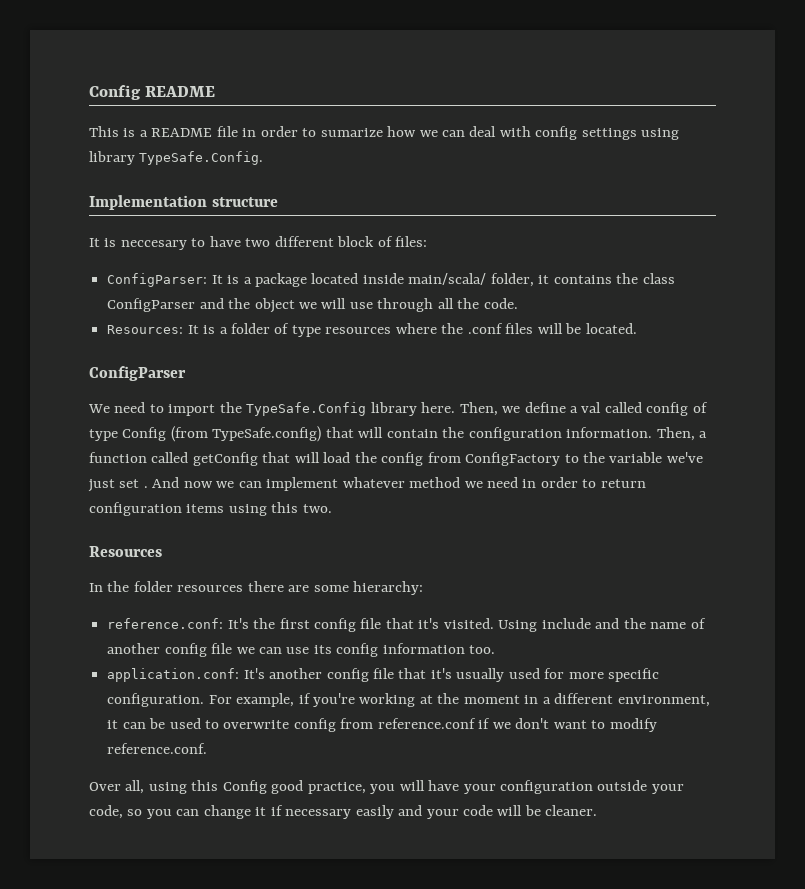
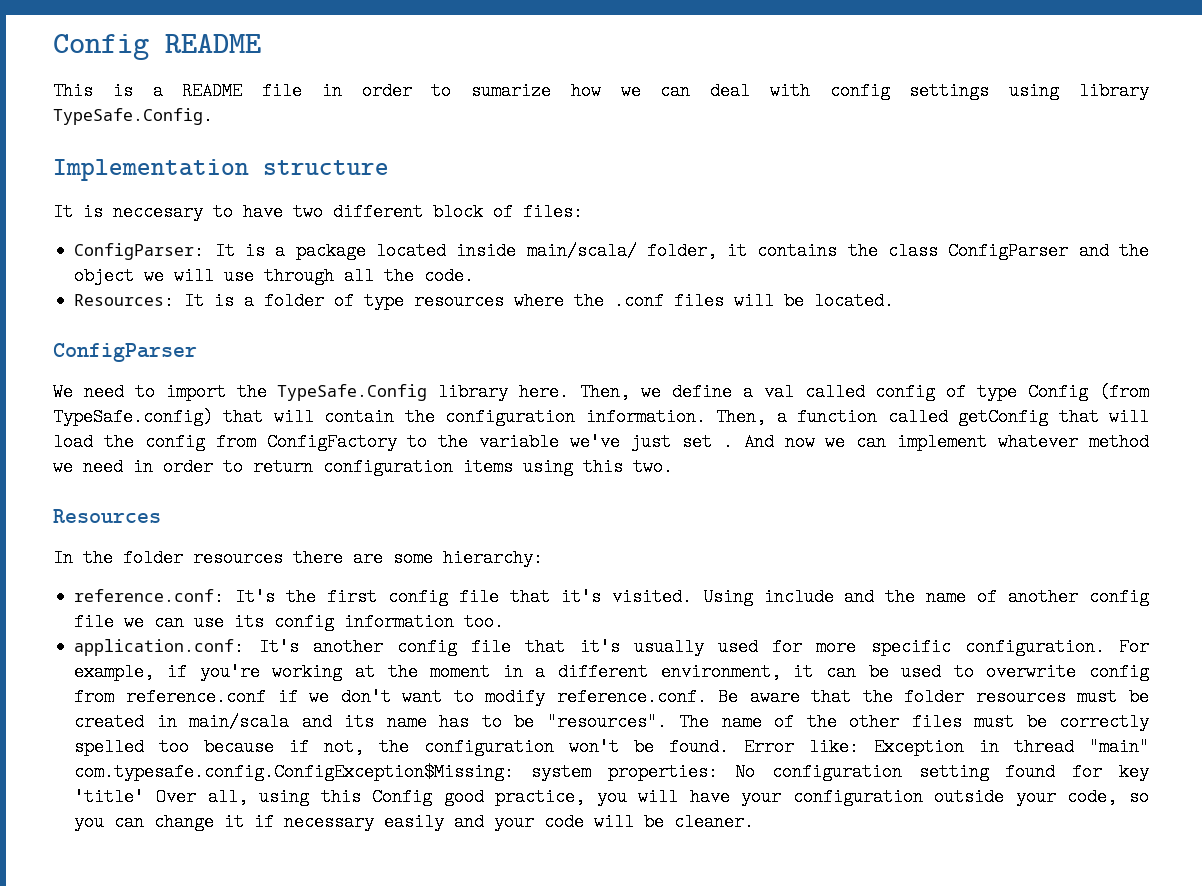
- For example, if you're working at the moment in a different environment, it can be used to overwrite config from reference.conf if we don't want to modify reference.conf.
- Over all, using this Config good practice, you will have your configuration outside your code, so you can change it if necessary easily and your code will be cleaner.
+ For example, if you're working at the moment in a different environment, it can be used to overwrite config from reference.conf if we don't want to modify reference.conf. Be aware that the folder resources must be created in main/scala and its name has to be "resources". The name of the other files must be correctly spelled too because if not, the configuration won't be found. Error like: Exception in thread "main" com.typesafe.config.ConfigException$Missing: system properties: No configuration setting found for key 'title' Over all, using this Config good practice, you will have your configuration outside your code, so you can change it if necessary easily and your code will be cleaner.

